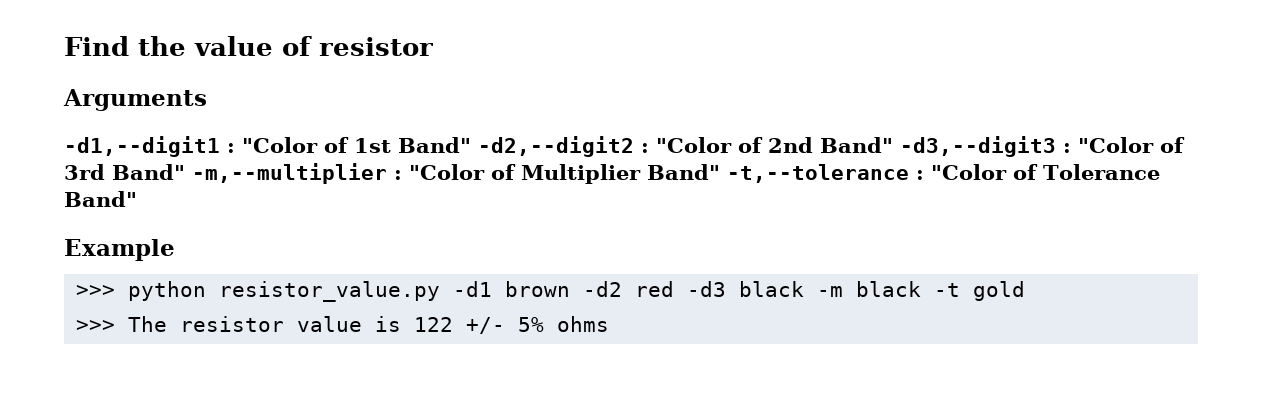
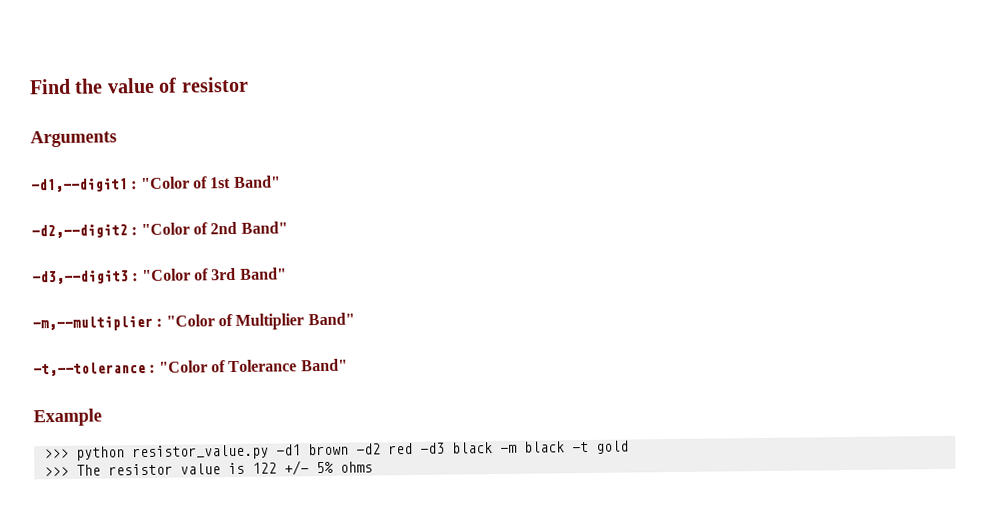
- -d1,--digit1 : "Color of 1st Band" -d2,--digit2 : "Color of 2nd Band" -d3,--digit3 : "Color of 3rd Band" -m,--multiplier : "Color of Multiplier Band" -t,--tolerance : "Color of Tolerance Band"
+ -d1,--digit1 : "Color of 1st Band"
+ -d2,--digit2 : "Color of 2nd Band"
+ -d3,--digit3 : "Color of 3rd Band"
+ -m,--multiplier : "Color of Multiplier Band"
+ -t,--tolerance : "Color of Tolerance Band"

